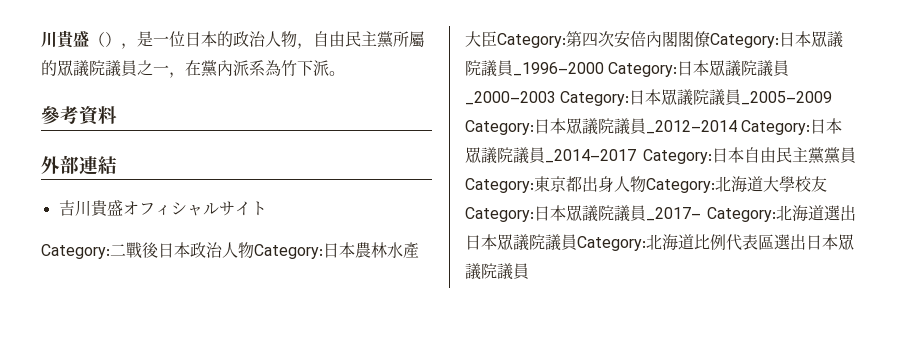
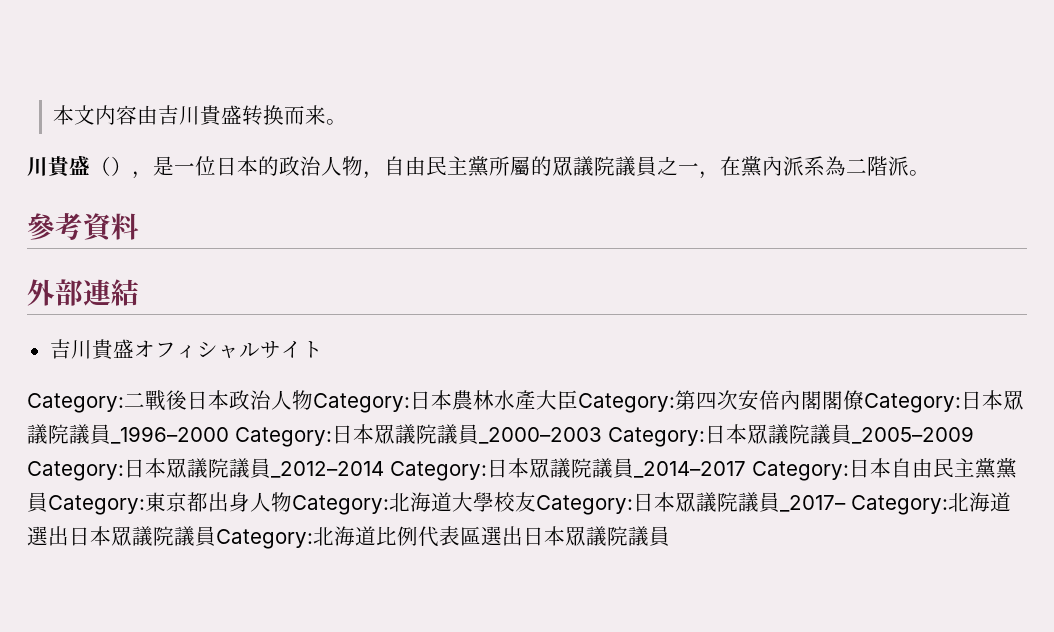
+ 本文内容由吉川貴盛转换而来。
- 川貴盛（），是一位日本的政治人物，自由民主黨所屬的眾議院議員之一，在黨內派系為竹下派。
+ 川貴盛（），是一位日本的政治人物，自由民主黨所屬的眾議院議員之一，在黨內派系為二階派。

